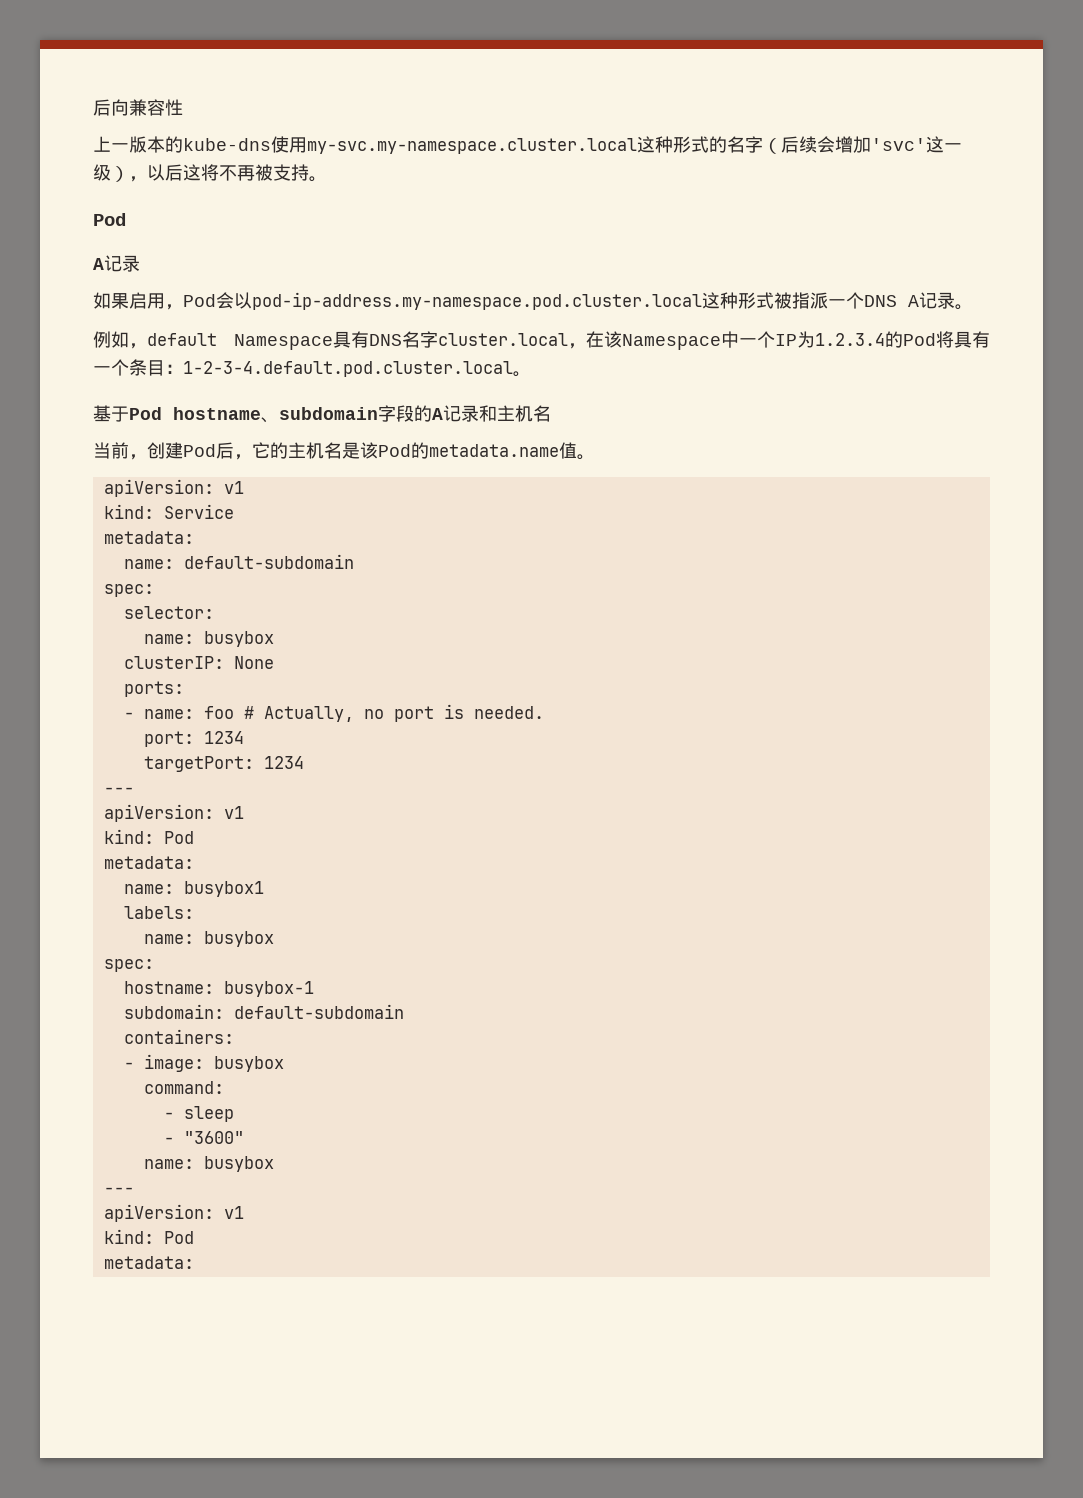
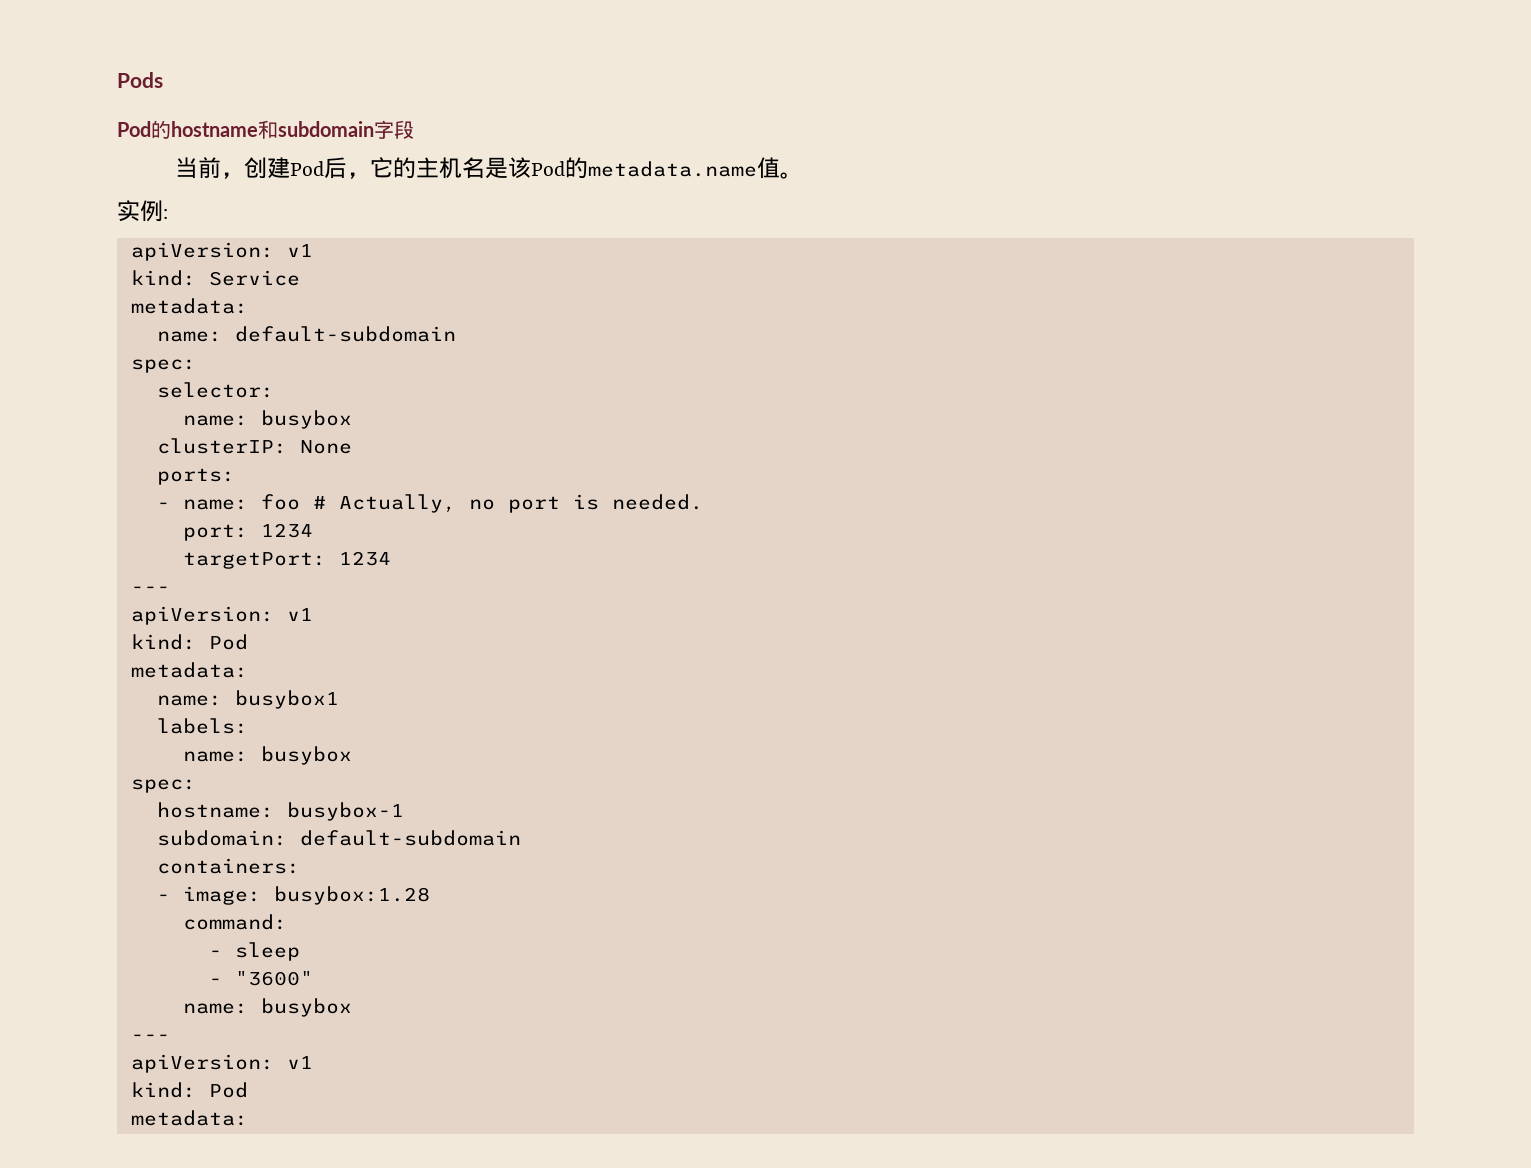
- 后向兼容性
- 上一版本的kube-dns使用my-svc.my-namespace.cluster.local这种形式的名字（后续会增加'svc'这一级），以后这将不再被支持。
- Pod
- A记录
- 如果启用，Pod会以pod-ip-address.my-namespace.pod.cluster.local这种形式被指派一个DNS A记录。
- 例如，default Namespace具有DNS名字cluster.local，在该Namespace中一个IP为1.2.3.4的Pod将具有一个条目：1-2-3-4.default.pod.cluster.local。
- 基于Pod hostname、subdomain字段的A记录和主机名
+ Pods
+ Pod的hostname和subdomain字段
+ 实例:
- - image: busybox
+ - image: busybox:1.28

